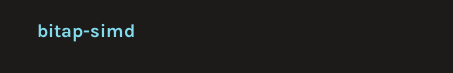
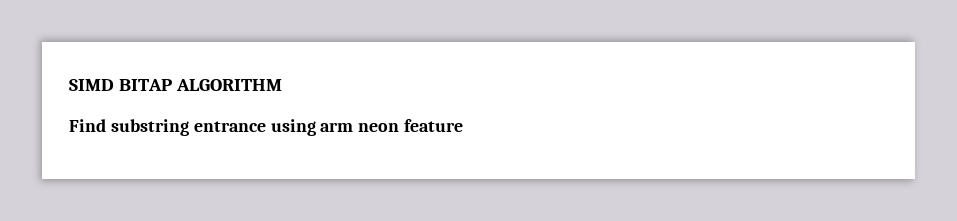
- bitap-simd
+ SIMD BITAP ALGORITHM
+ Find substring entrance using arm neon feature

